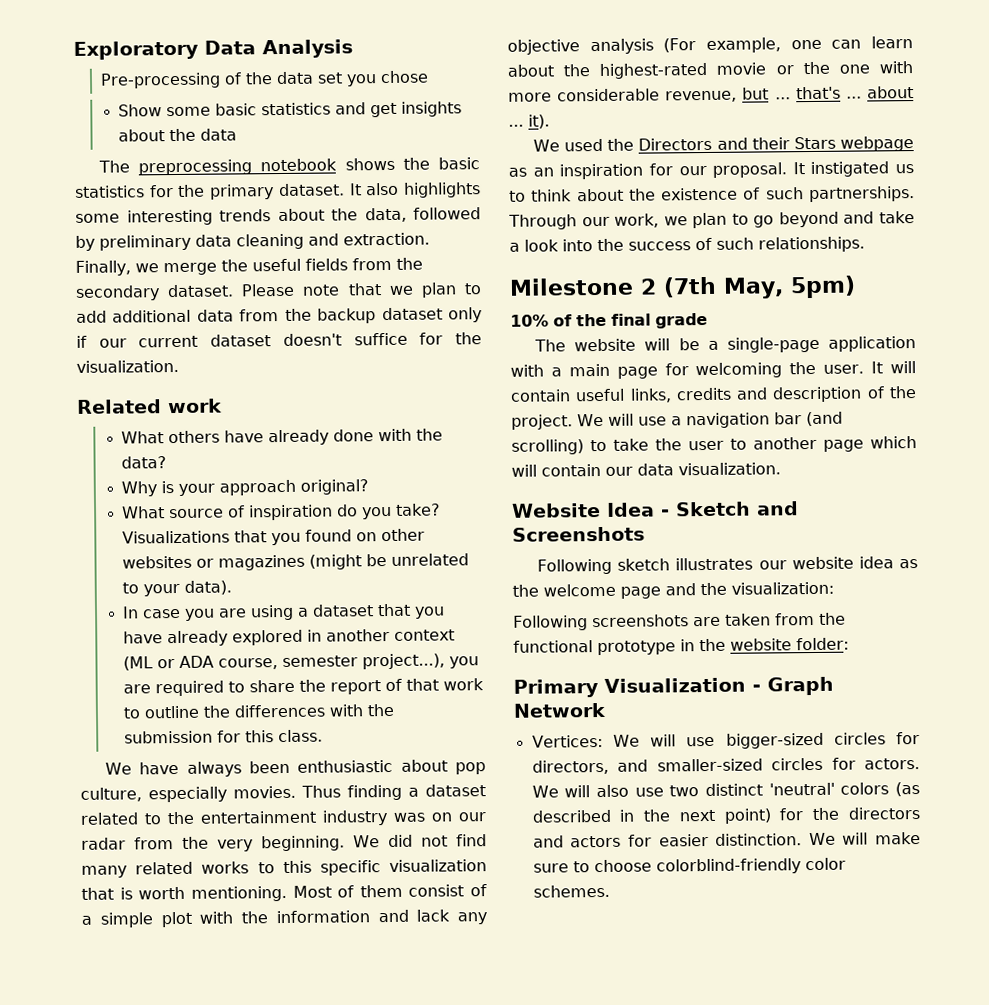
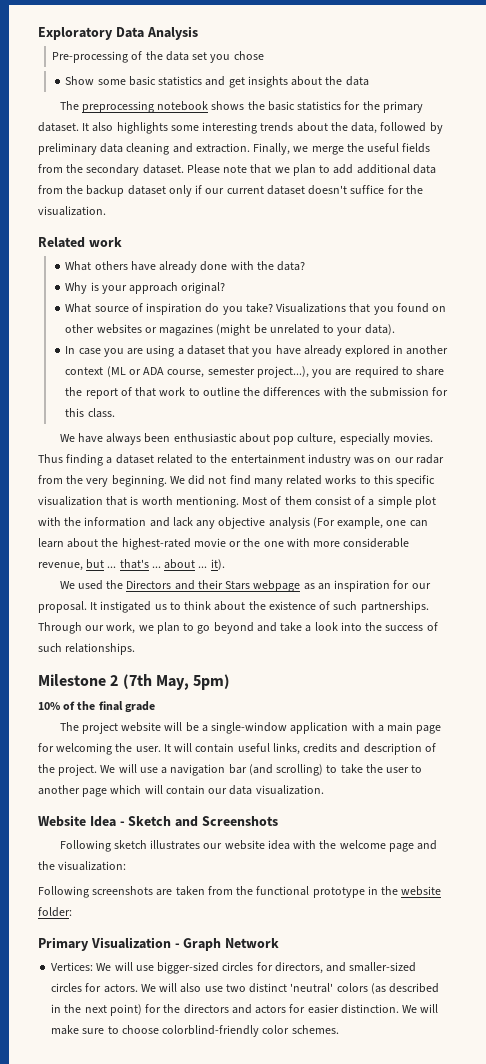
- The website will be a single-page application with a main page for welcoming the user.
+ The project website will be a single-window application with a main page for welcoming the user.
- Following sketch illustrates our website idea as the welcome page and the visualization:
+ Following sketch illustrates our website idea with the welcome page and the visualization:

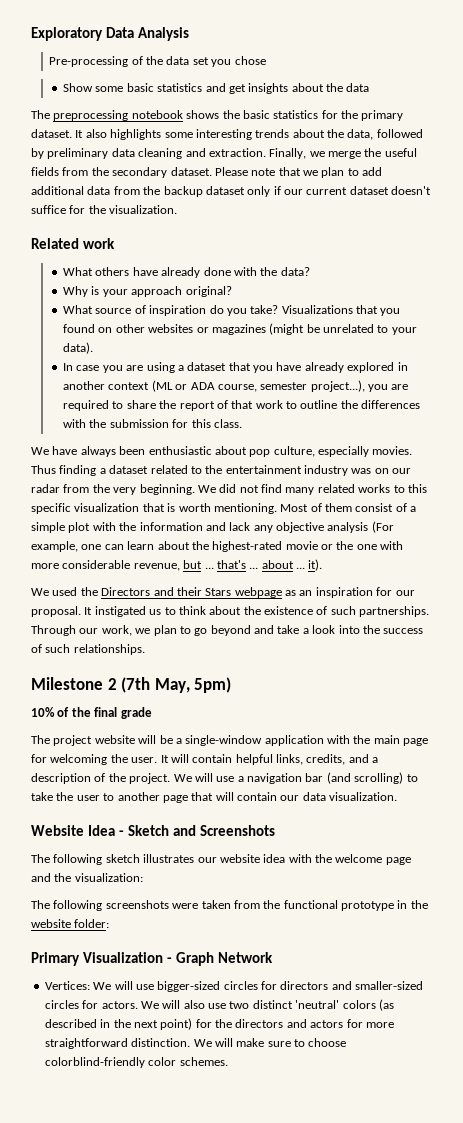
- The project website will be a single-window application with a main page for welcoming the user.
+ The project website will be a single-window application with the main page for welcoming the user.
- It will contain useful links, credits and description of the project.
+ It will contain helpful links, credits, and a description of the project.
- We will use a navigation bar (and scrolling) to take the user to another page which will contain our data visualization.
+ We will use a navigation bar (and scrolling) to take the user to another page that will contain our data visualization.
- Following sketch illustrates our website idea with the welcome page and the visualization:
+ The following sketch illustrates our website idea with the welcome page and the visualization:
- Following screenshots are taken from the functional prototype in the website folder:
+ The following screenshots were taken from the functional prototype in the website folder:
- Vertices: We will use bigger-sized circles for directors, and smaller-sized circles for actors.
+ Vertices: We will use bigger-sized circles for directors and smaller-sized circles for actors.
- We will also use two distinct 'neutral' colors (as described in the next point) for the directors and actors for easier distinction.
+ We will also use two distinct 'neutral' colors (as described in the next point) for the directors and actors for more straightforward distinction.

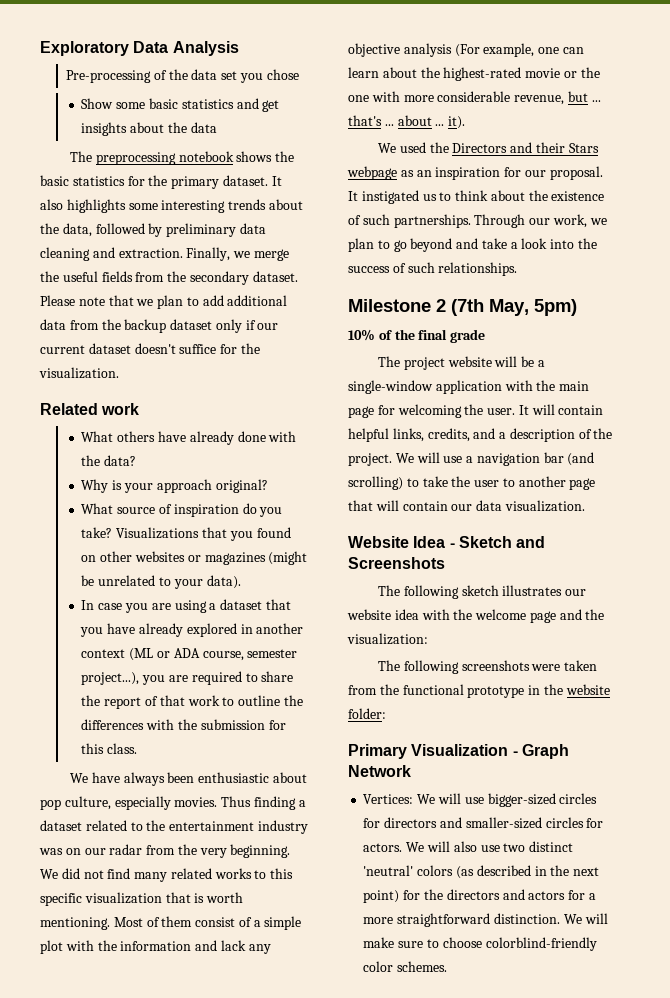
- We will also use two distinct 'neutral' colors (as described in the next point) for the directors and actors for more straightforward distinction.
+ We will also use two distinct 'neutral' colors (as described in the next point) for the directors and actors for a more straightforward distinction.

